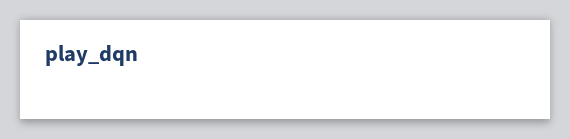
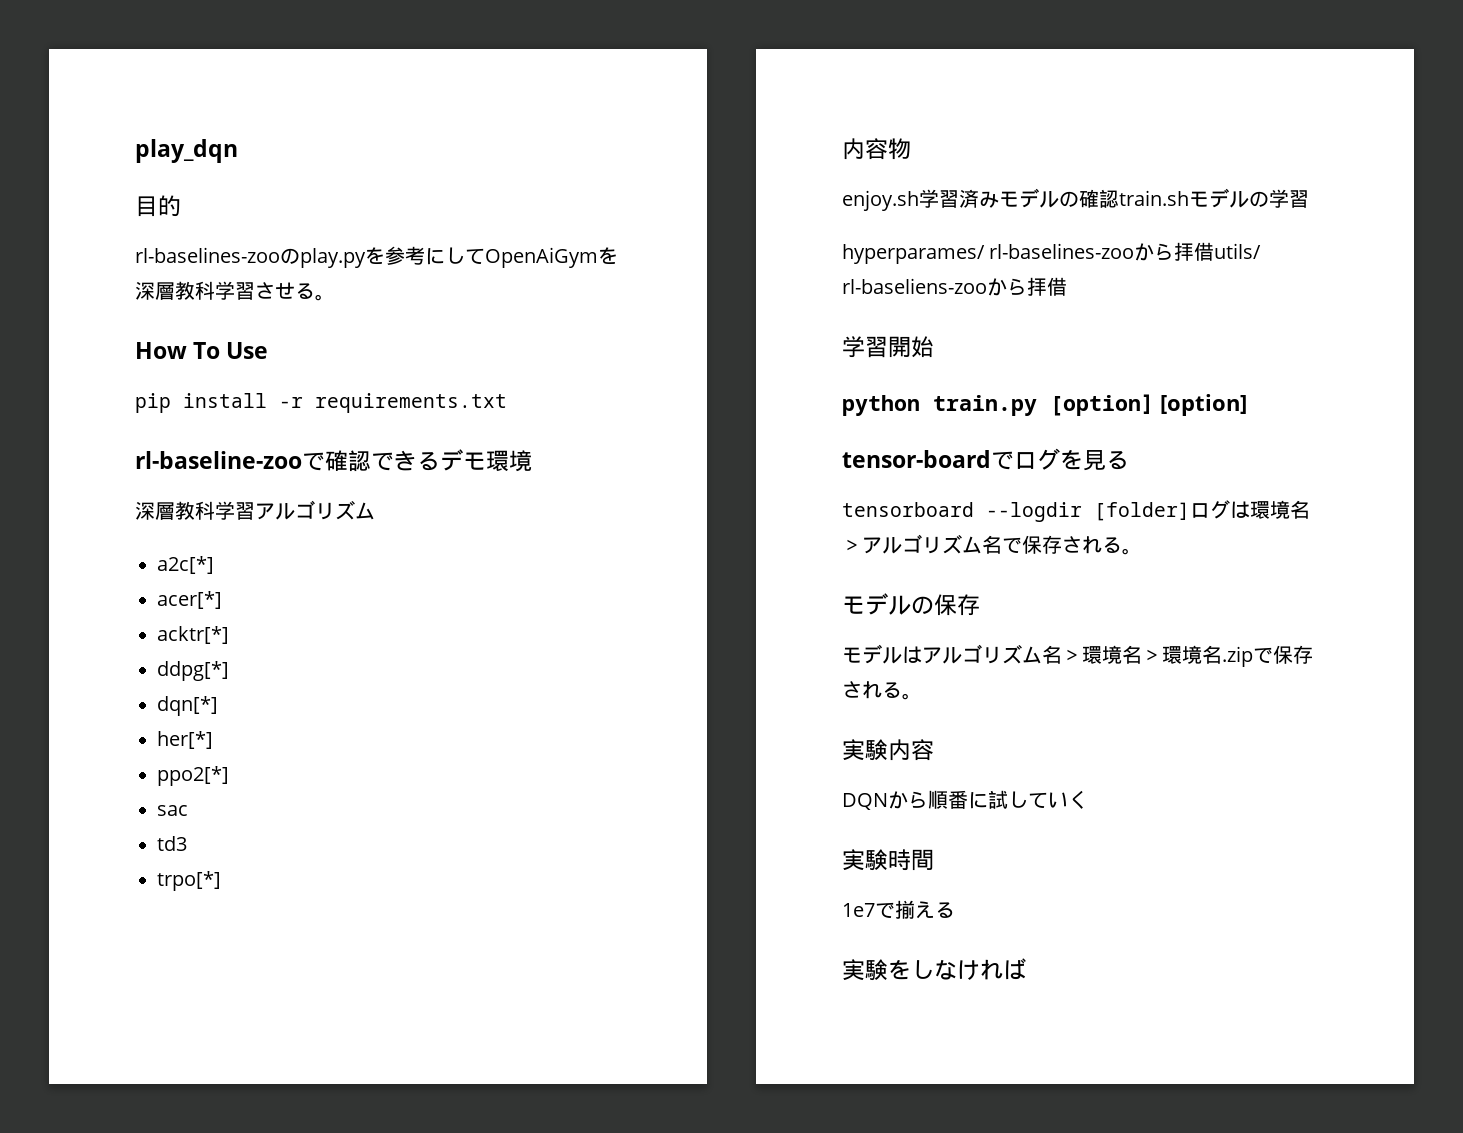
+ 目的
+ rl-baselines-zooのplay.pyを参考にしてOpenAiGymを深層教科学習させる。
+ How To Use
+ pip install -r requirements.txt
+ rl-baseline-zooで確認できるデモ環境
+ 深層教科学習アルゴリズム
+ a2c[*]
+ acer[*]
+ acktr[*]
+ ddpg[*]
+ dqn[*]
+ her[*]
+ ppo2[*]
+ sac
+ td3
+ trpo[*]
+ 内容物
+ enjoy.sh学習済みモデルの確認train.shモデルの学習
+ hyperparames/ rl-baselines-zooから拝借utils/ rl-baseliens-zooから拝借
+ 学習開始
+ python train.py [option] [option]
+ tensor-boardでログを見る
+ tensorboard --logdir [folder]ログは環境名＞アルゴリズム名で保存される。
+ モデルの保存
+ モデルはアルゴリズム名＞環境名＞環境名.zipで保存される。
+ 実験内容
+ DQNから順番に試していく
+ 実験時間
+ 1e7で揃える
+ 実験をしなければ

